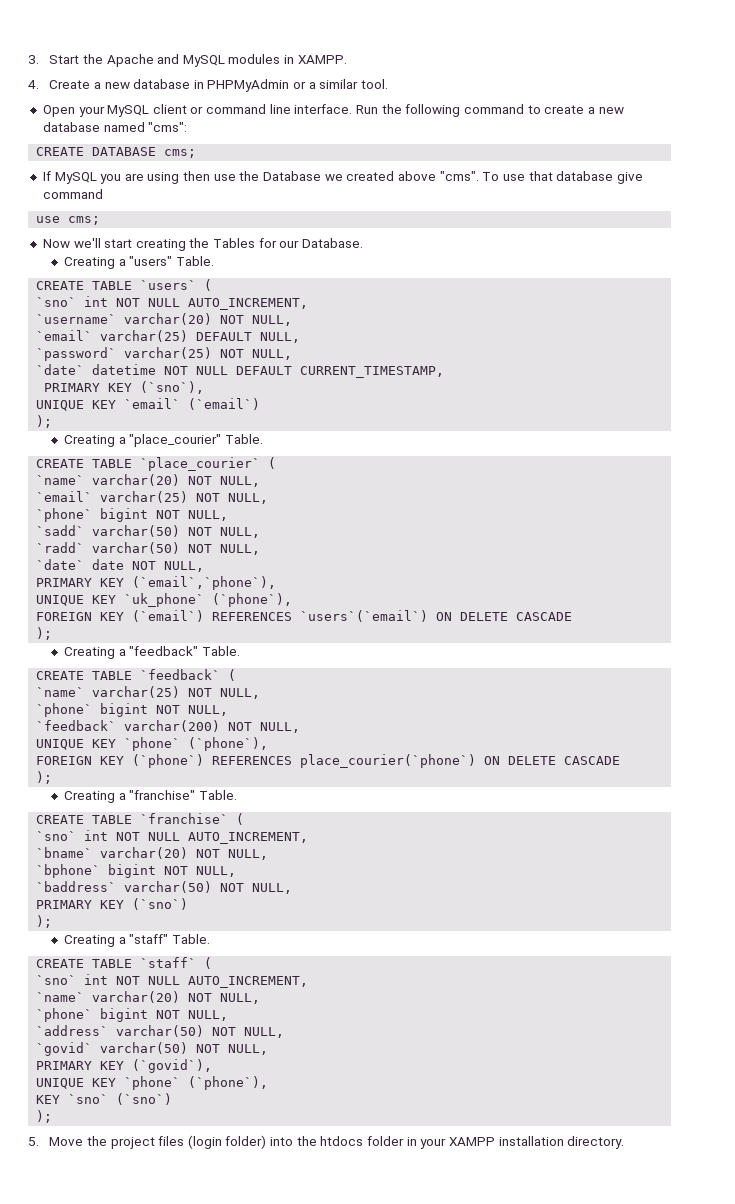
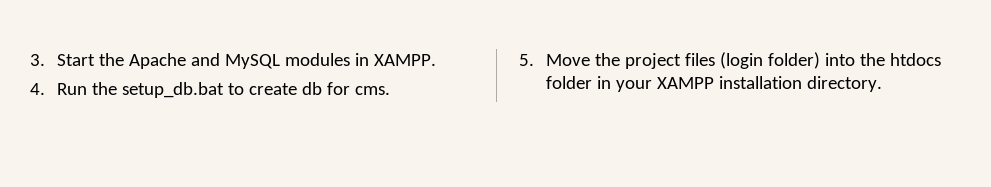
- 4. Create a new database in PHPMyAdmin or a similar tool.
- Open your MySQL client or command line interface. Run the following command to create a new database named "cms":
- CREATE DATABASE cms;
- If MySQL you are using then use the Database we created above "cms". To use that database give command
- use cms;
- Now we'll start creating the Tables for our Database.
- Creating a "users" Table.
- CREATE TABLE `users` (
- `sno` int NOT NULL AUTO_INCREMENT,
- `username` varchar(20) NOT NULL,
- `email` varchar(25) DEFAULT NULL,
- `password` varchar(25) NOT NULL,
- `date` datetime NOT NULL DEFAULT CURRENT_TIMESTAMP,
- PRIMARY KEY (`sno`),
- UNIQUE KEY `email` (`email`)
- );
- Creating a "place_courier" Table.
- CREATE TABLE `place_courier` (
- `name` varchar(20) NOT NULL,
- `email` varchar(25) NOT NULL,
- `phone` bigint NOT NULL,
- `sadd` varchar(50) NOT NULL,
- `radd` varchar(50) NOT NULL,
- `date` date NOT NULL,
- PRIMARY KEY (`email`,`phone`),
- UNIQUE KEY `uk_phone` (`phone`),
- FOREIGN KEY (`email`) REFERENCES `users`(`email`) ON DELETE CASCADE
- );
- Creating a "feedback" Table.
- CREATE TABLE `feedback` (
- `name` varchar(25) NOT NULL,
- `phone` bigint NOT NULL,
- `feedback` varchar(200) NOT NULL,
- UNIQUE KEY `phone` (`phone`),
- FOREIGN KEY (`phone`) REFERENCES place_courier(`phone`) ON DELETE CASCADE
- );
- Creating a "franchise" Table.
- CREATE TABLE `franchise` (
- `sno` int NOT NULL AUTO_INCREMENT,
- `bname` varchar(20) NOT NULL,
- `bphone` bigint NOT NULL,
- `baddress` varchar(50) NOT NULL,
- PRIMARY KEY (`sno`)
- );
- Creating a "staff" Table.
- CREATE TABLE `staff` (
- `sno` int NOT NULL AUTO_INCREMENT,
- `name` varchar(20) NOT NULL,
- `phone` bigint NOT NULL,
- `address` varchar(50) NOT NULL,
- `govid` varchar(50) NOT NULL,
- PRIMARY KEY (`govid`),
- UNIQUE KEY `phone` (`phone`),
- KEY `sno` (`sno`)
- );
+ 4. Run the setup_db.bat to create db for cms.

